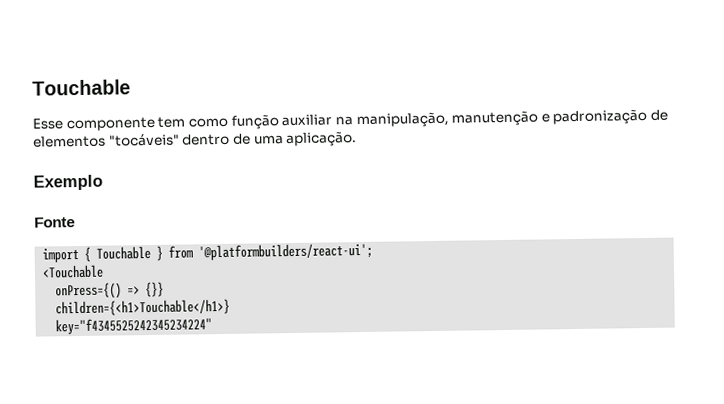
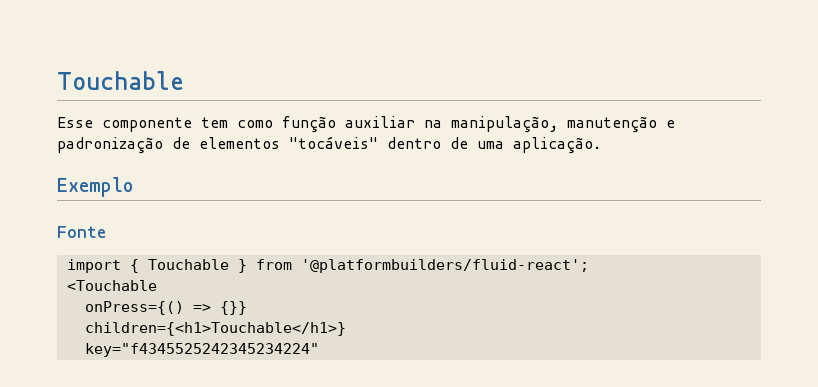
- import { Touchable } from '@platformbuilders/react-ui';
+ import { Touchable } from '@platformbuilders/fluid-react';

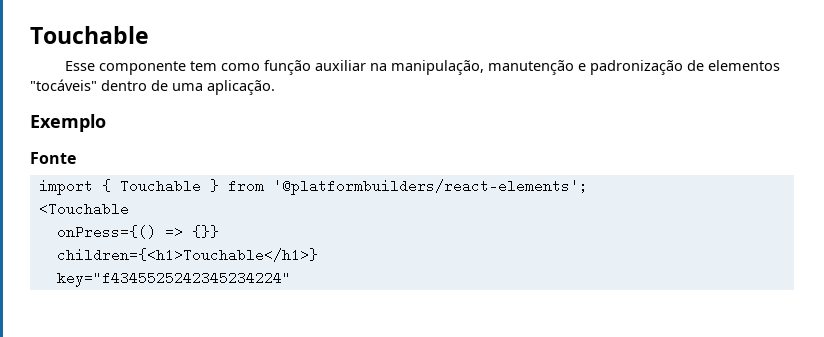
- import { Touchable } from '@platformbuilders/fluid-react';
+ import { Touchable } from '@platformbuilders/react-elements';

